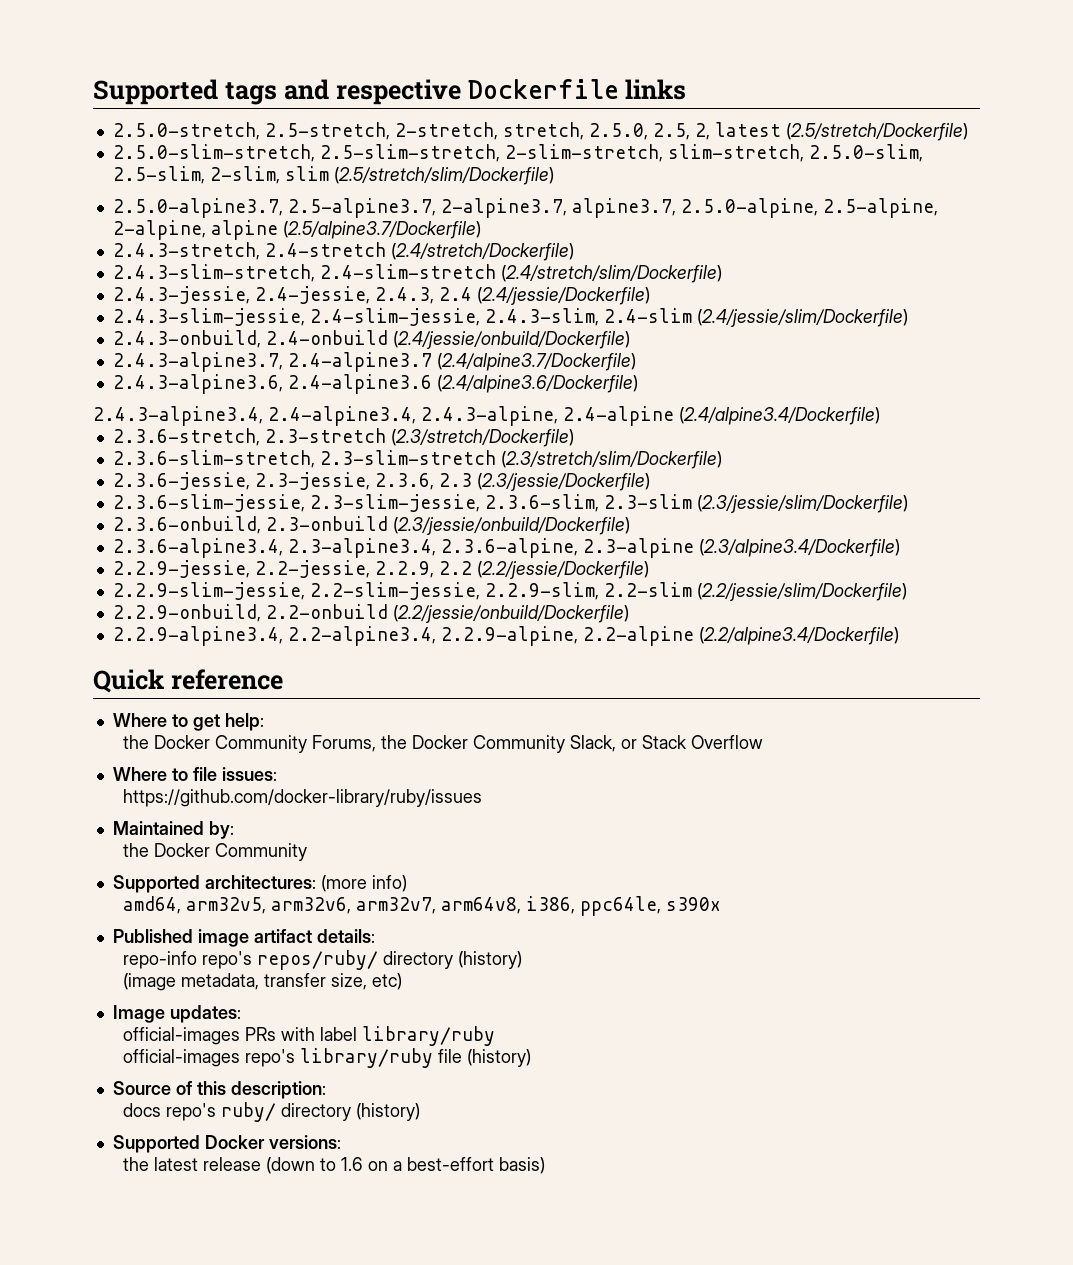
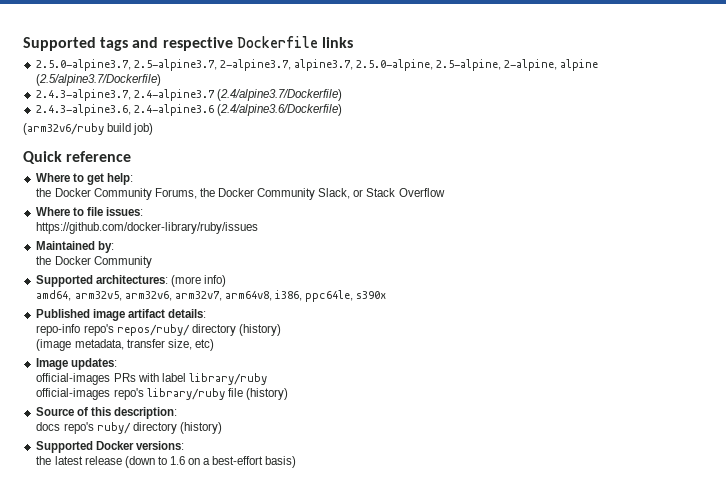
- 2.5.0-stretch, 2.5-stretch, 2-stretch, stretch, 2.5.0, 2.5, 2, latest (2.5/stretch/Dockerfile)
- 2.5.0-slim-stretch, 2.5-slim-stretch, 2-slim-stretch, slim-stretch, 2.5.0-slim, 2.5-slim, 2-slim, slim (2.5/stretch/slim/Dockerfile)
- 2.4.3-stretch, 2.4-stretch (2.4/stretch/Dockerfile)
- 2.4.3-slim-stretch, 2.4-slim-stretch (2.4/stretch/slim/Dockerfile)
- 2.4.3-jessie, 2.4-jessie, 2.4.3, 2.4 (2.4/jessie/Dockerfile)
- 2.4.3-slim-jessie, 2.4-slim-jessie, 2.4.3-slim, 2.4-slim (2.4/jessie/slim/Dockerfile)
- 2.4.3-onbuild, 2.4-onbuild (2.4/jessie/onbuild/Dockerfile)
- 2.4.3-alpine3.4, 2.4-alpine3.4, 2.4.3-alpine, 2.4-alpine (2.4/alpine3.4/Dockerfile)
- 2.3.6-stretch, 2.3-stretch (2.3/stretch/Dockerfile)
- 2.3.6-slim-stretch, 2.3-slim-stretch (2.3/stretch/slim/Dockerfile)
- 2.3.6-jessie, 2.3-jessie, 2.3.6, 2.3 (2.3/jessie/Dockerfile)
- 2.3.6-slim-jessie, 2.3-slim-jessie, 2.3.6-slim, 2.3-slim (2.3/jessie/slim/Dockerfile)
- 2.3.6-onbuild, 2.3-onbuild (2.3/jessie/onbuild/Dockerfile)
- 2.3.6-alpine3.4, 2.3-alpine3.4, 2.3.6-alpine, 2.3-alpine (2.3/alpine3.4/Dockerfile)
- 2.2.9-jessie, 2.2-jessie, 2.2.9, 2.2 (2.2/jessie/Dockerfile)
- 2.2.9-slim-jessie, 2.2-slim-jessie, 2.2.9-slim, 2.2-slim (2.2/jessie/slim/Dockerfile)
- 2.2.9-onbuild, 2.2-onbuild (2.2/jessie/onbuild/Dockerfile)
- 2.2.9-alpine3.4, 2.2-alpine3.4, 2.2.9-alpine, 2.2-alpine (2.2/alpine3.4/Dockerfile)
+ (arm32v6/ruby build job)

